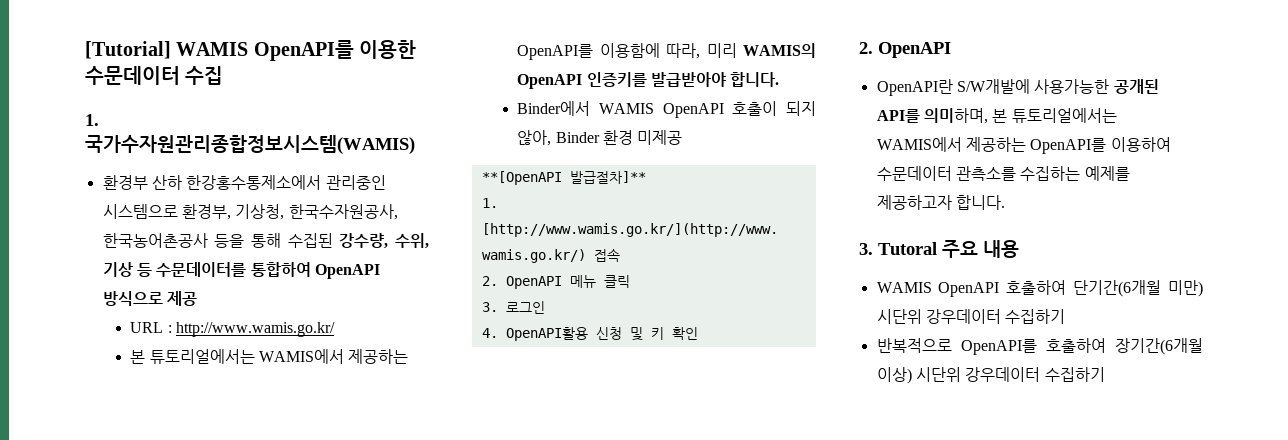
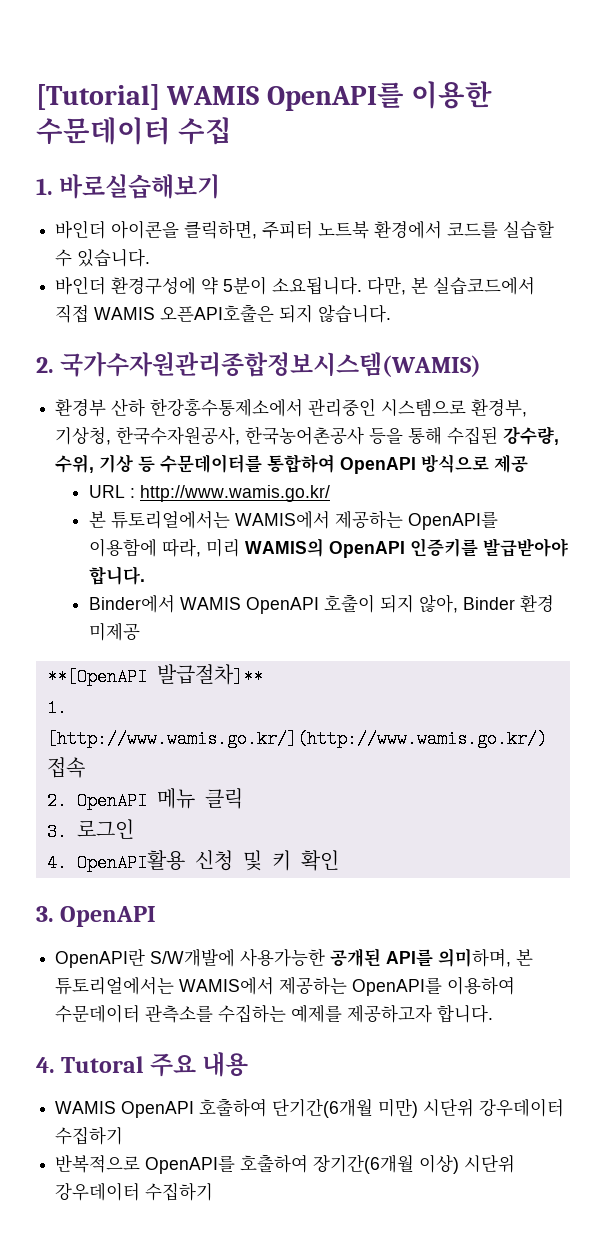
- 1. 국가수자원관리종합정보시스템(WAMIS)
+ 1. 바로실습해보기
+ 바인더 아이콘을 클릭하면, 주피터 노트북 환경에서 코드를 실습할 수 있습니다.
+ 바인더 환경구성에 약 5분이 소요됩니다. 다만, 본 실습코드에서 직접 WAMIS 오픈API호출은 되지 않습니다.
+ 2. 국가수자원관리종합정보시스템(WAMIS)
  4. OpenAPI활용 신청 및 키 확인
- 2. OpenAPI
+ 3. OpenAPI
- 3. Tutoral 주요 내용
+ 4. Tutoral 주요 내용

